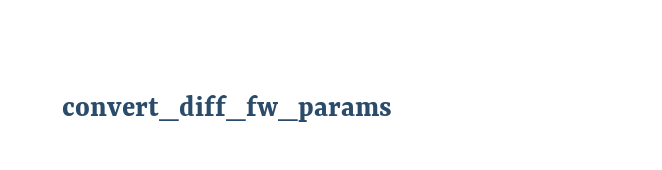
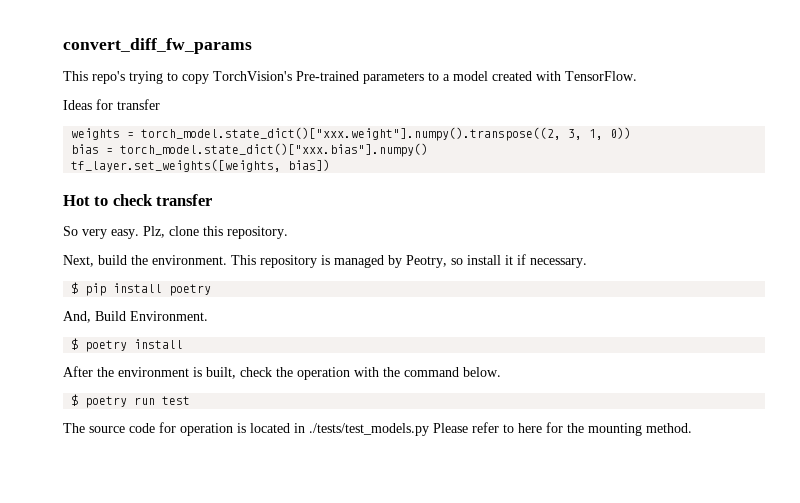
+ This repo's trying to copy TorchVision's Pre-trained parameters to a model created with TensorFlow.
+ Ideas for transfer
+ weights = torch_model.state_dict()["xxx.weight"].numpy().transpose((2, 3, 1, 0))
+ bias = torch_model.state_dict()["xxx.bias"].numpy()
+ tf_layer.set_weights([weights, bias])
+ Hot to check transfer
+ So very easy. Plz, clone this repository.
+ Next, build the environment. This repository is managed by Peotry, so install it if necessary.
+ $ pip install poetry
+ And, Build Environment.
+ $ poetry install
+ After the environment is built, check the operation with the command below.
+ $ poetry run test
+ The source code for operation is located in ./tests/test_models.py Please refer to here for the mounting method.

